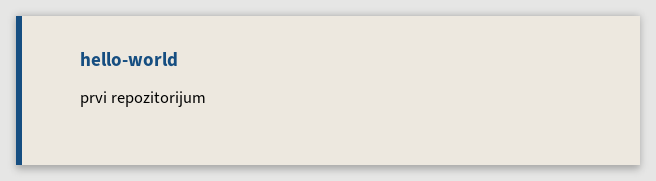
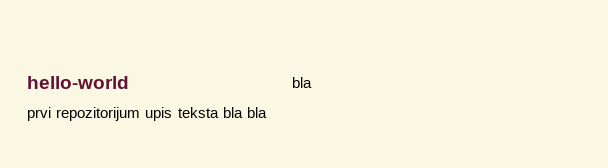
- prvi repozitorijum
+ prvi repozitorijum upis teksta bla bla bla

